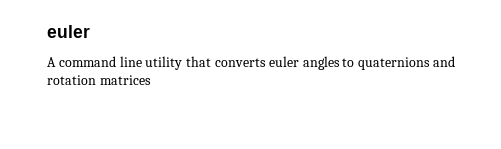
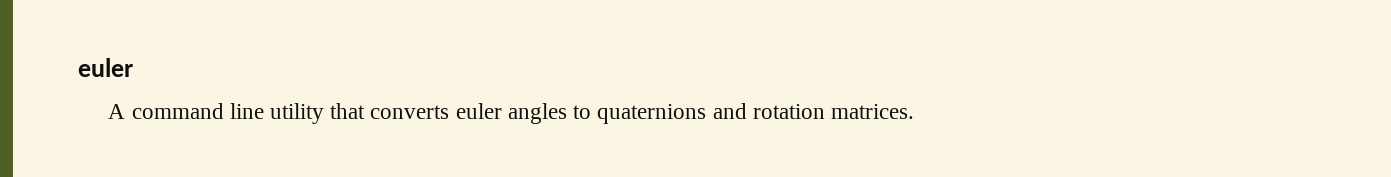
- A command line utility that converts euler angles to quaternions and rotation matrices
+ A command line utility that converts euler angles to quaternions and rotation matrices.

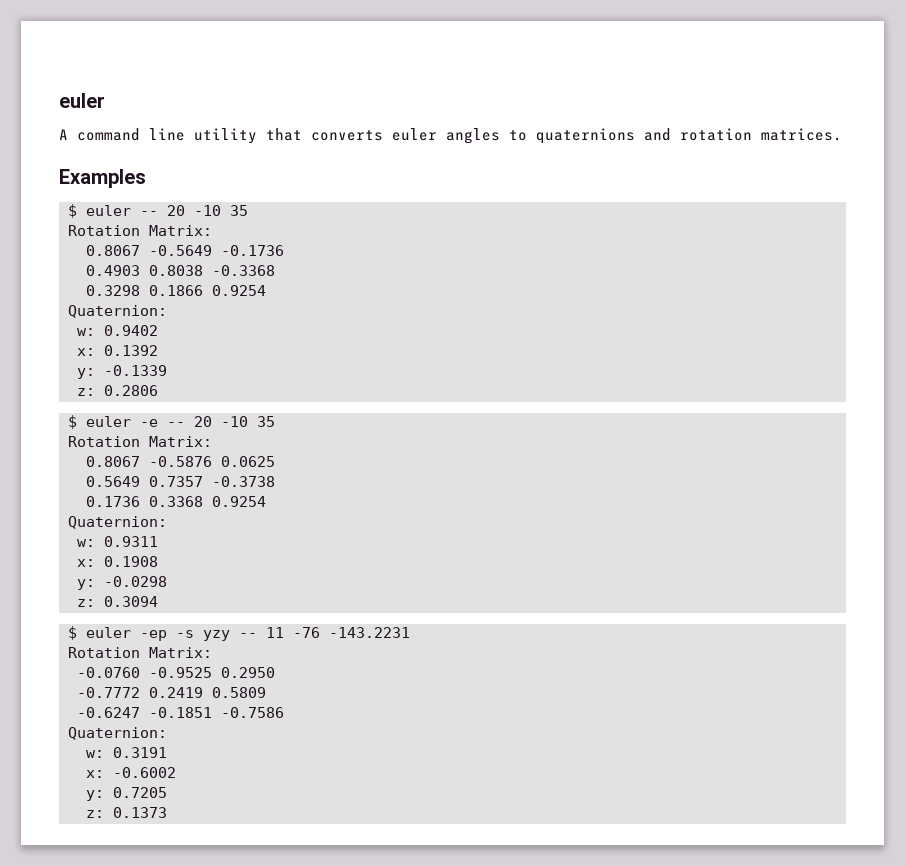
+ Examples
+ $ euler -- 20 -10 35
+ Rotation Matrix:
+ 0.8067 -0.5649 -0.1736
+ 0.4903 0.8038 -0.3368
+ 0.3298 0.1866 0.9254
+ Quaternion:
+ w: 0.9402
+ x: 0.1392
+ y: -0.1339
+ z: 0.2806
+ $ euler -e -- 20 -10 35
+ Rotation Matrix:
+ 0.8067 -0.5876 0.0625
+ 0.5649 0.7357 -0.3738
+ 0.1736 0.3368 0.9254
+ Quaternion:
+ w: 0.9311
+ x: 0.1908
+ y: -0.0298
+ z: 0.3094
+ $ euler -ep -s yzy -- 11 -76 -143.2231
+ Rotation Matrix:
+ -0.0760 -0.9525 0.2950
+ -0.7772 0.2419 0.5809
+ -0.6247 -0.1851 -0.7586
+ Quaternion:
+ w: 0.3191
+ x: -0.6002
+ y: 0.7205
+ z: 0.1373

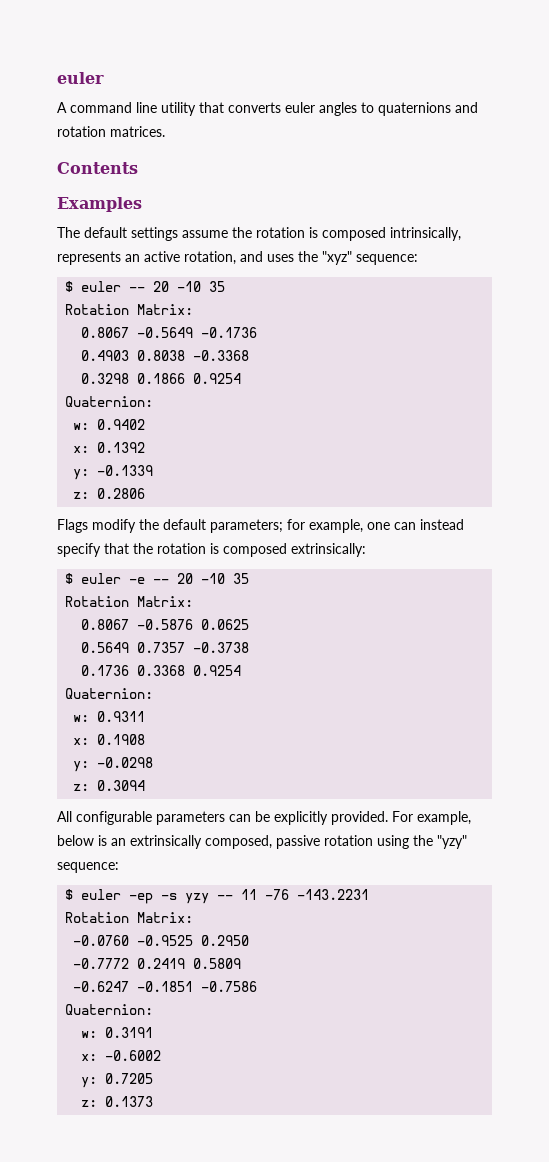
+ Contents
+ The default settings assume the rotation is composed intrinsically, represents an active rotation, and uses the "xyz" sequence:
+ Flags modify the default parameters; for example, one can instead specify that the rotation is composed extrinsically:
+ All configurable parameters can be explicitly provided. For example, below is an extrinsically composed, passive rotation using the "yzy" sequence:

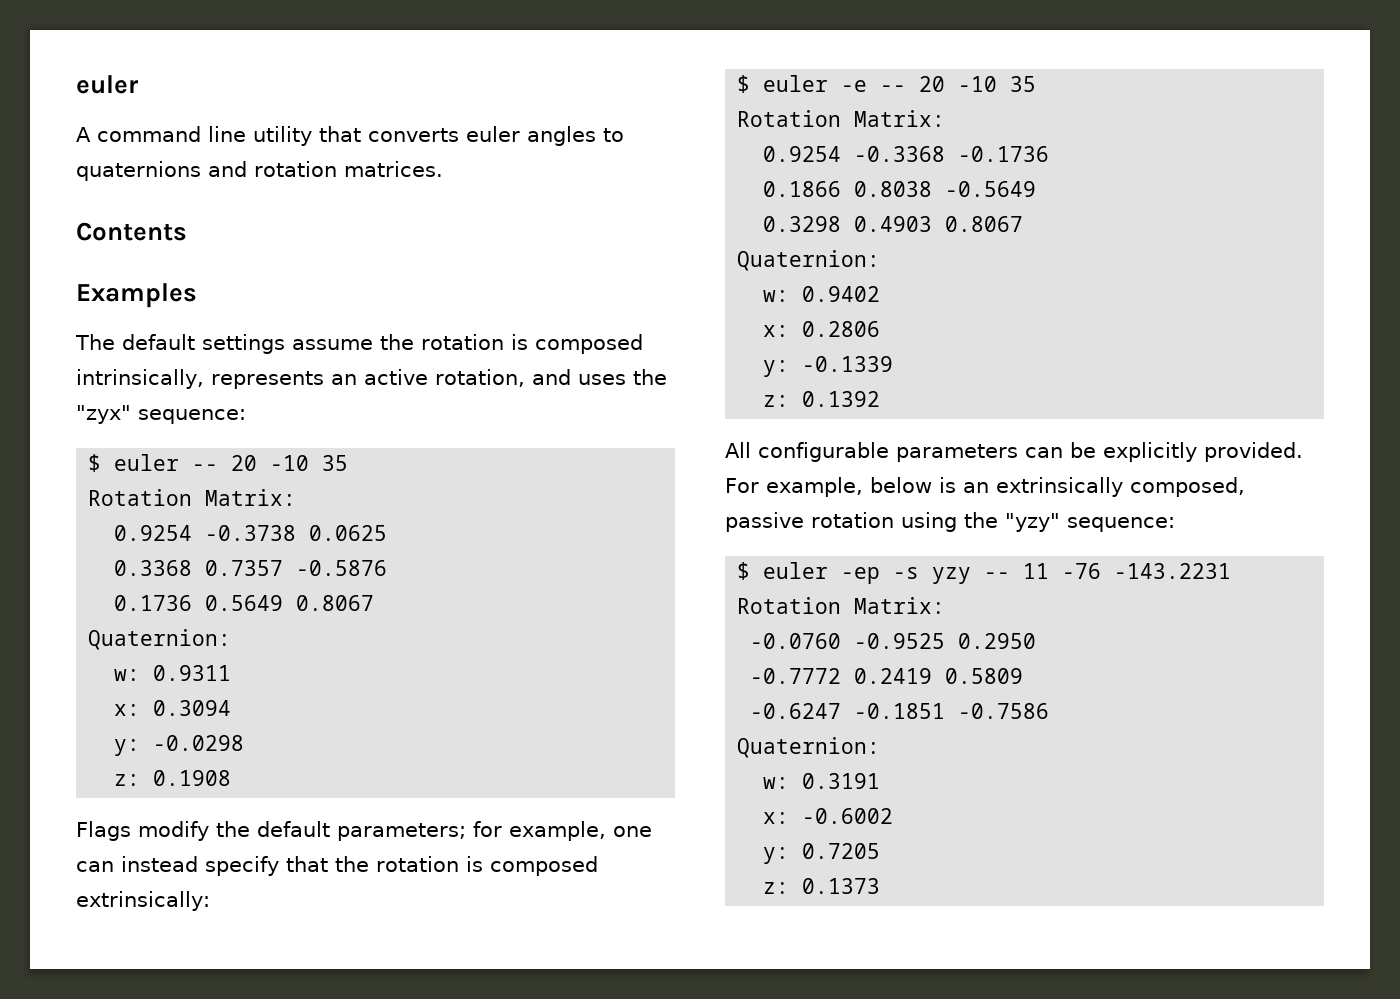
- The default settings assume the rotation is composed intrinsically, represents an active rotation, and uses the "xyz" sequence:
+ The default settings assume the rotation is composed intrinsically, represents an active rotation, and uses the "zyx" sequence:
- 0.8067 -0.5649 -0.1736
- 0.4903 0.8038 -0.3368
- 0.3298 0.1866 0.9254
+ 0.9254 -0.3738 0.0625
+ 0.3368 0.7357 -0.5876
+ 0.1736 0.5649 0.8067
  Quaternion:
- w: 0.9402
- x: 0.1392
- y: -0.1339
- z: 0.2806
+ w: 0.9311
+ x: 0.3094
+ y: -0.0298
+ z: 0.1908
- 0.8067 -0.5876 0.0625
- 0.5649 0.7357 -0.3738
- 0.1736 0.3368 0.9254
+ 0.9254 -0.3368 -0.1736
+ 0.1866 0.8038 -0.5649
+ 0.3298 0.4903 0.8067
  Quaternion:
- w: 0.9311
- x: 0.1908
- y: -0.0298
- z: 0.3094
+ w: 0.9402
+ x: 0.2806
+ y: -0.1339
+ z: 0.1392

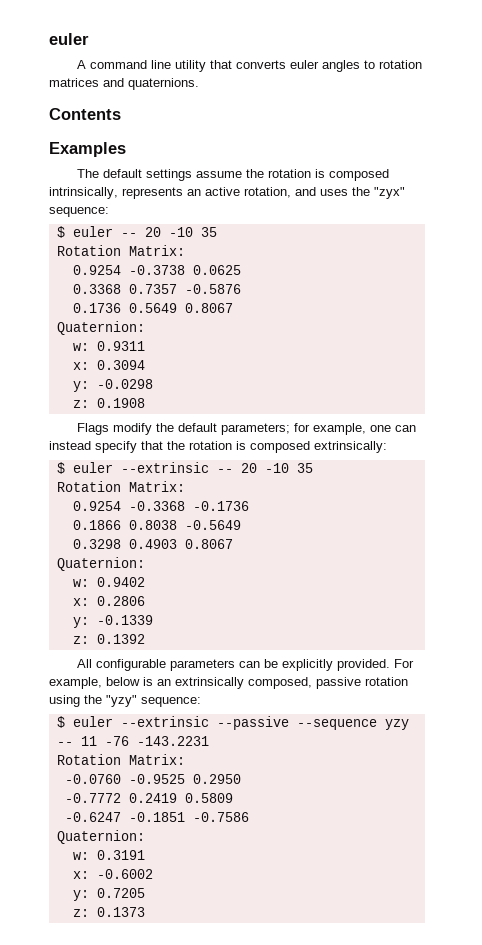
- A command line utility that converts euler angles to quaternions and rotation matrices.
+ A command line utility that converts euler angles to rotation matrices and quaternions.
- $ euler -e -- 20 -10 35
+ $ euler --extrinsic -- 20 -10 35
- $ euler -ep -s yzy -- 11 -76 -143.2231
+ $ euler --extrinsic --passive --sequence yzy -- 11 -76 -143.2231

